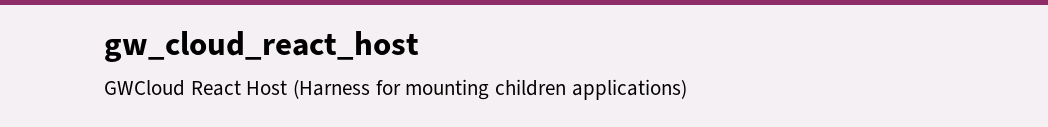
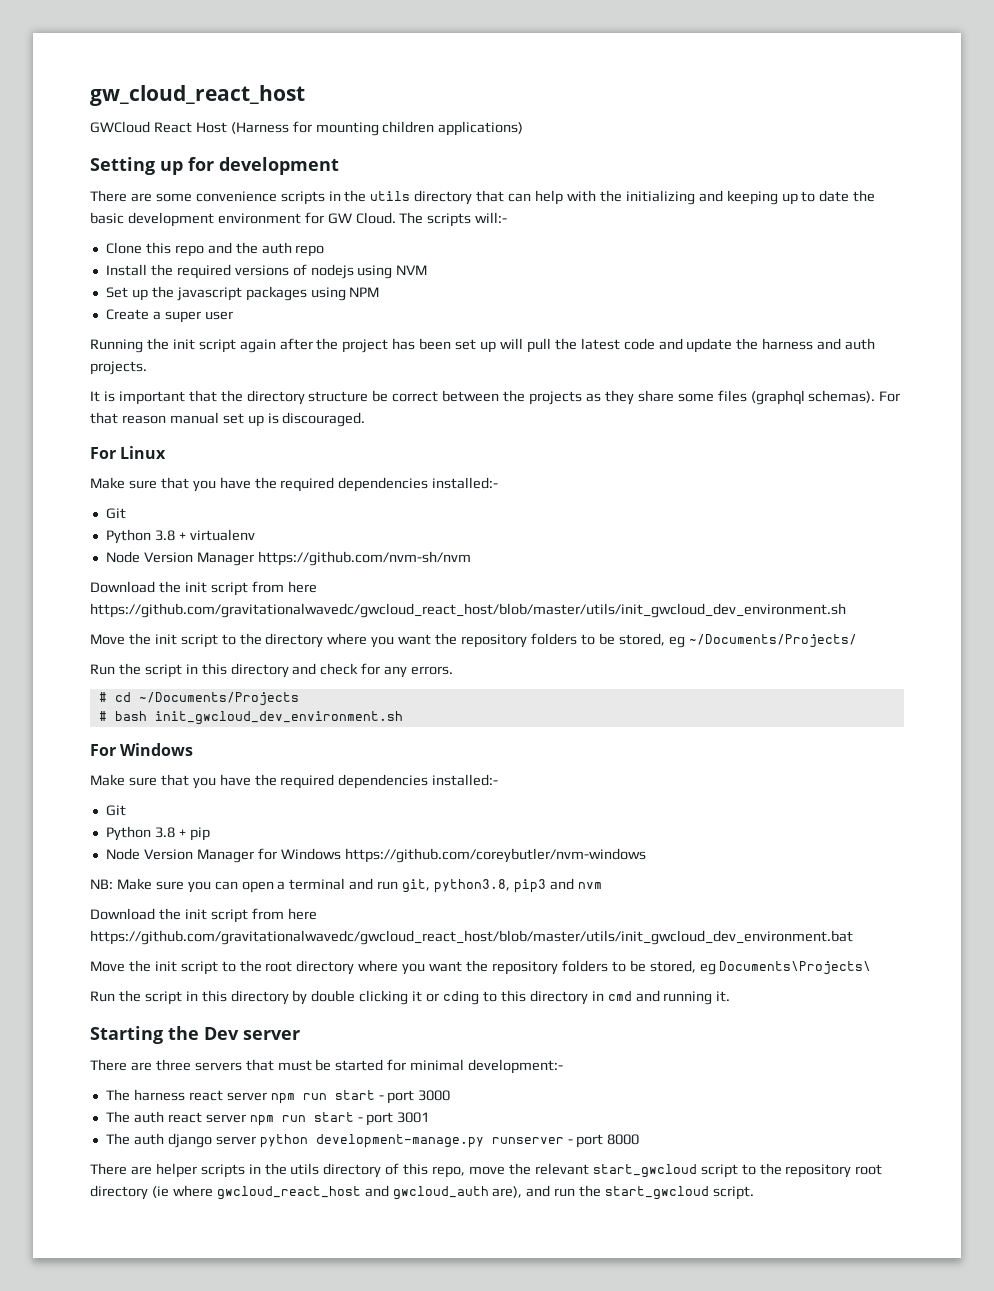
+ Setting up for development
+ There are some convenience scripts in the utils directory that can help with the initializing and keeping up to date the basic development environment for GW Cloud. The scripts will:-
+ Clone this repo and the auth repo
+ Install the required versions of nodejs using NVM
+ Set up the javascript packages using NPM
+ Create a super user
+ Running the init script again after the project has been set up will pull the latest code and update the harness and auth projects.
+ It is important that the directory structure be correct between the projects as they share some files (graphql schemas). For that reason manual set up is discouraged.
+ For Linux
+ Make sure that you have the required dependencies installed:-
+ Git
+ Python 3.8 + virtualenv
+ Node Version Manager https://github.com/nvm-sh/nvm
+ Download the init script from here https://github.com/gravitationalwavedc/gwcloud_react_host/blob/master/utils/init_gwcloud_dev_environment.sh
+ Move the init script to the directory where you want the repository folders to be stored, eg ~/Documents/Projects/
+ Run the script in this directory and check for any errors.
+ # cd ~/Documents/Projects
+ # bash init_gwcloud_dev_environment.sh
+ For Windows
+ Make sure that you have the required dependencies installed:-
+ Git
+ Python 3.8 + pip
+ Node Version Manager for Windows https://github.com/coreybutler/nvm-windows
+ NB: Make sure you can open a terminal and run git, python3.8, pip3 and nvm
+ Download the init script from here https://github.com/gravitationalwavedc/gwcloud_react_host/blob/master/utils/init_gwcloud_dev_environment.bat
+ Move the init script to the root directory where you want the repository folders to be stored, eg Documents\Projects\
+ Run the script in this directory by double clicking it or cding to this directory in cmd and running it.
+ Starting the Dev server
+ There are three servers that must be started for minimal development:-
+ The harness react server npm run start - port 3000
+ The auth react server npm run start - port 3001
+ The auth django server python development-manage.py runserver - port 8000
+ There are helper scripts in the utils directory of this repo, move the relevant start_gwcloud script to the repository root directory (ie where gwcloud_react_host and gwcloud_auth are), and run the start_gwcloud script.

